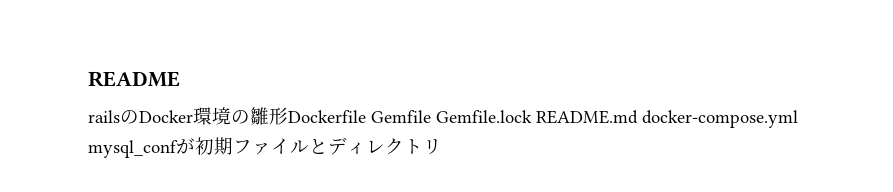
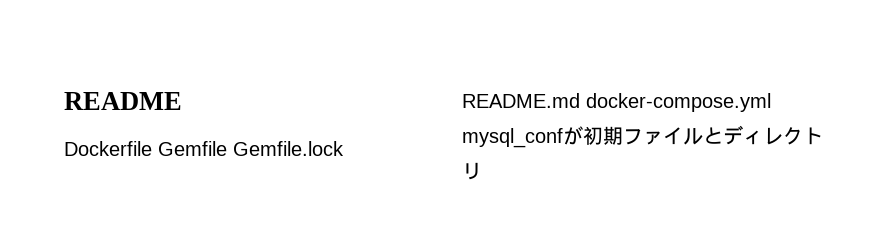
- railsのDocker環境の雛形Dockerfile Gemfile Gemfile.lock README.md docker-compose.yml mysql_confが初期ファイルとディレクトリ
+ Dockerfile Gemfile Gemfile.lock README.md docker-compose.yml mysql_confが初期ファイルとディレクトリ

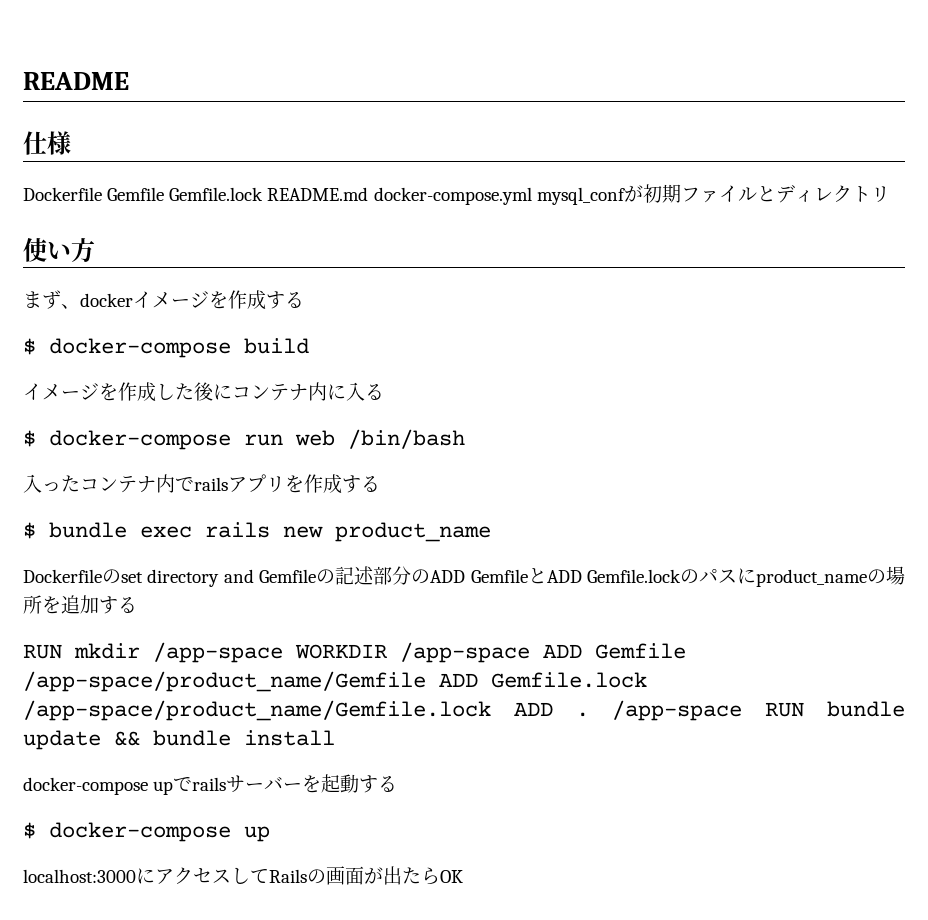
+ 仕様
+ 使い方
+ まず、dockerイメージを作成する
+ $ docker-compose build
+ イメージを作成した後にコンテナ内に入る
+ $ docker-compose run web /bin/bash
+ 入ったコンテナ内でrailsアプリを作成する
+ $ bundle exec rails new product_name
+ Dockerfileのset directory and Gemfileの記述部分のADD GemfileとADD Gemfile.lockのパスにproduct_nameの場所を追加する
+ RUN mkdir /app-space WORKDIR /app-space ADD Gemfile /app-space/product_name/Gemfile ADD Gemfile.lock /app-space/product_name/Gemfile.lock ADD . /app-space RUN bundle update && bundle install
+ docker-compose upでrailsサーバーを起動する
+ $ docker-compose up
+ localhost:3000にアクセスしてRailsの画面が出たらOK

